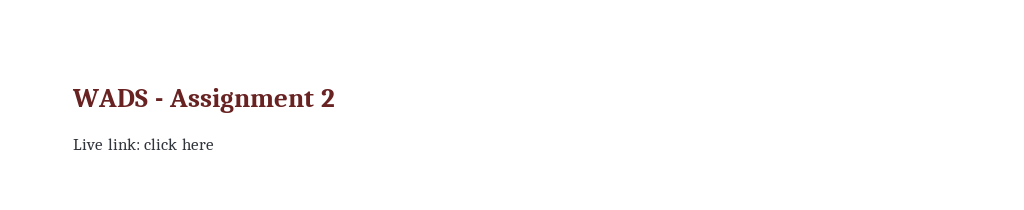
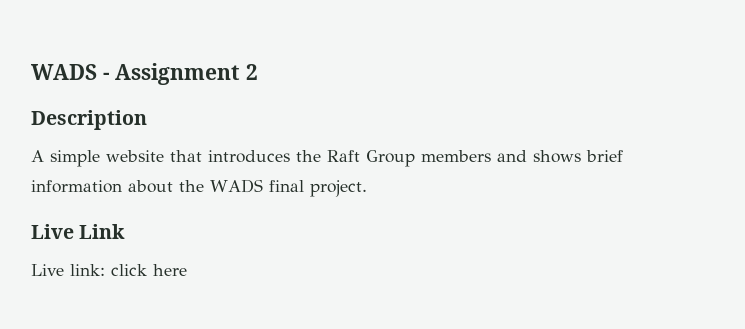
+ Description
+ A simple website that introduces the Raft Group members and shows brief information about the WADS final project.
+ Live Link

